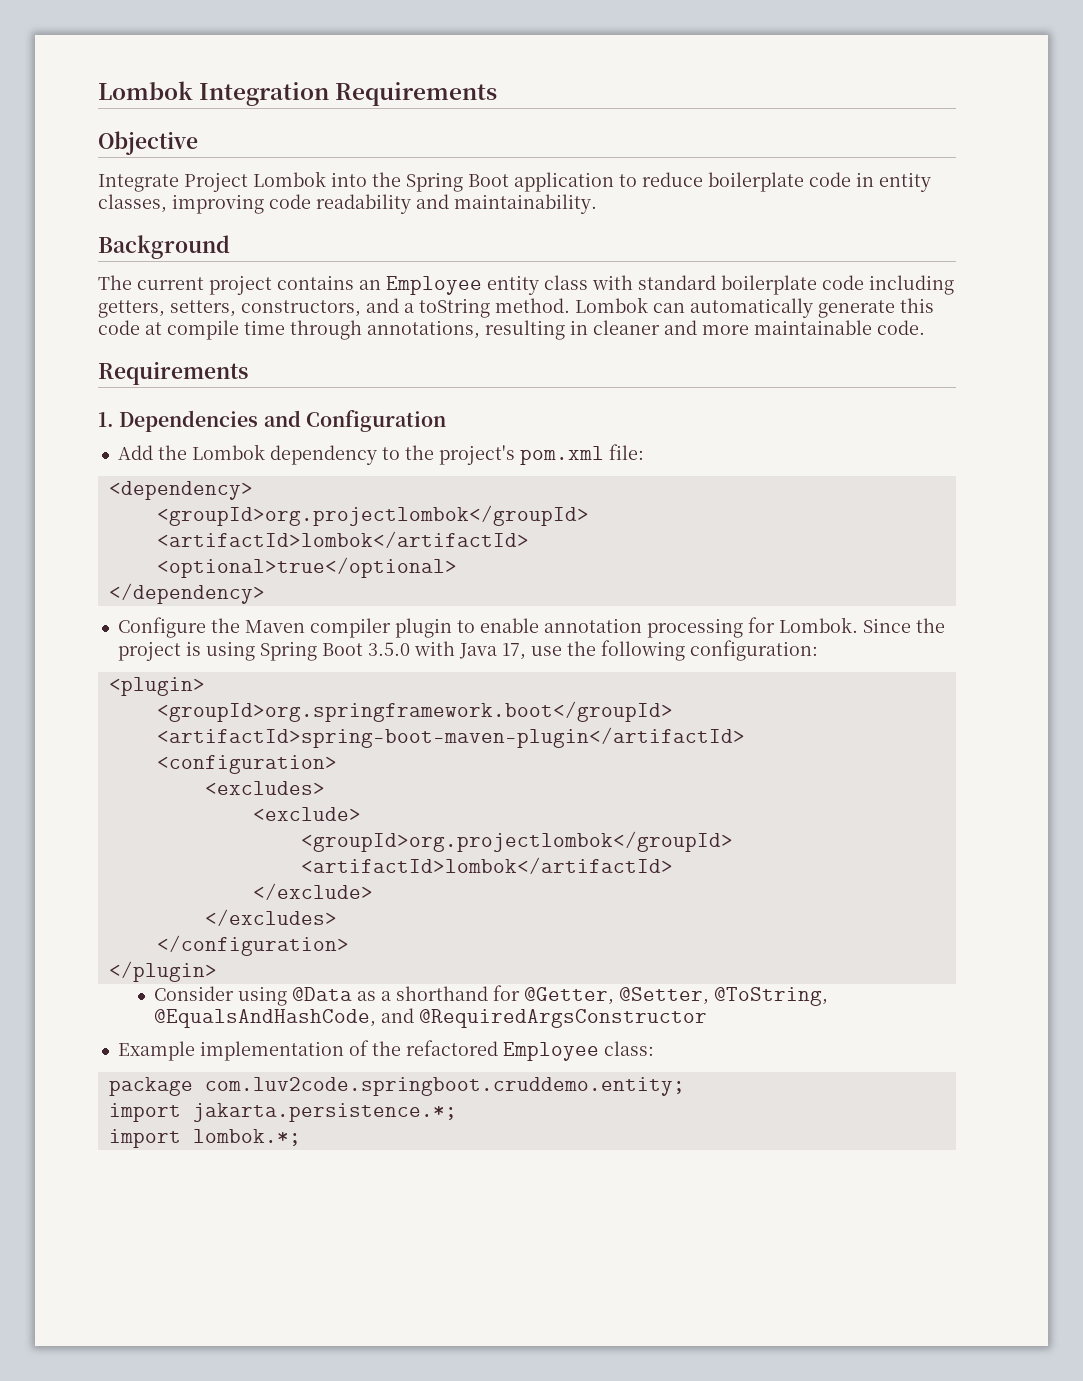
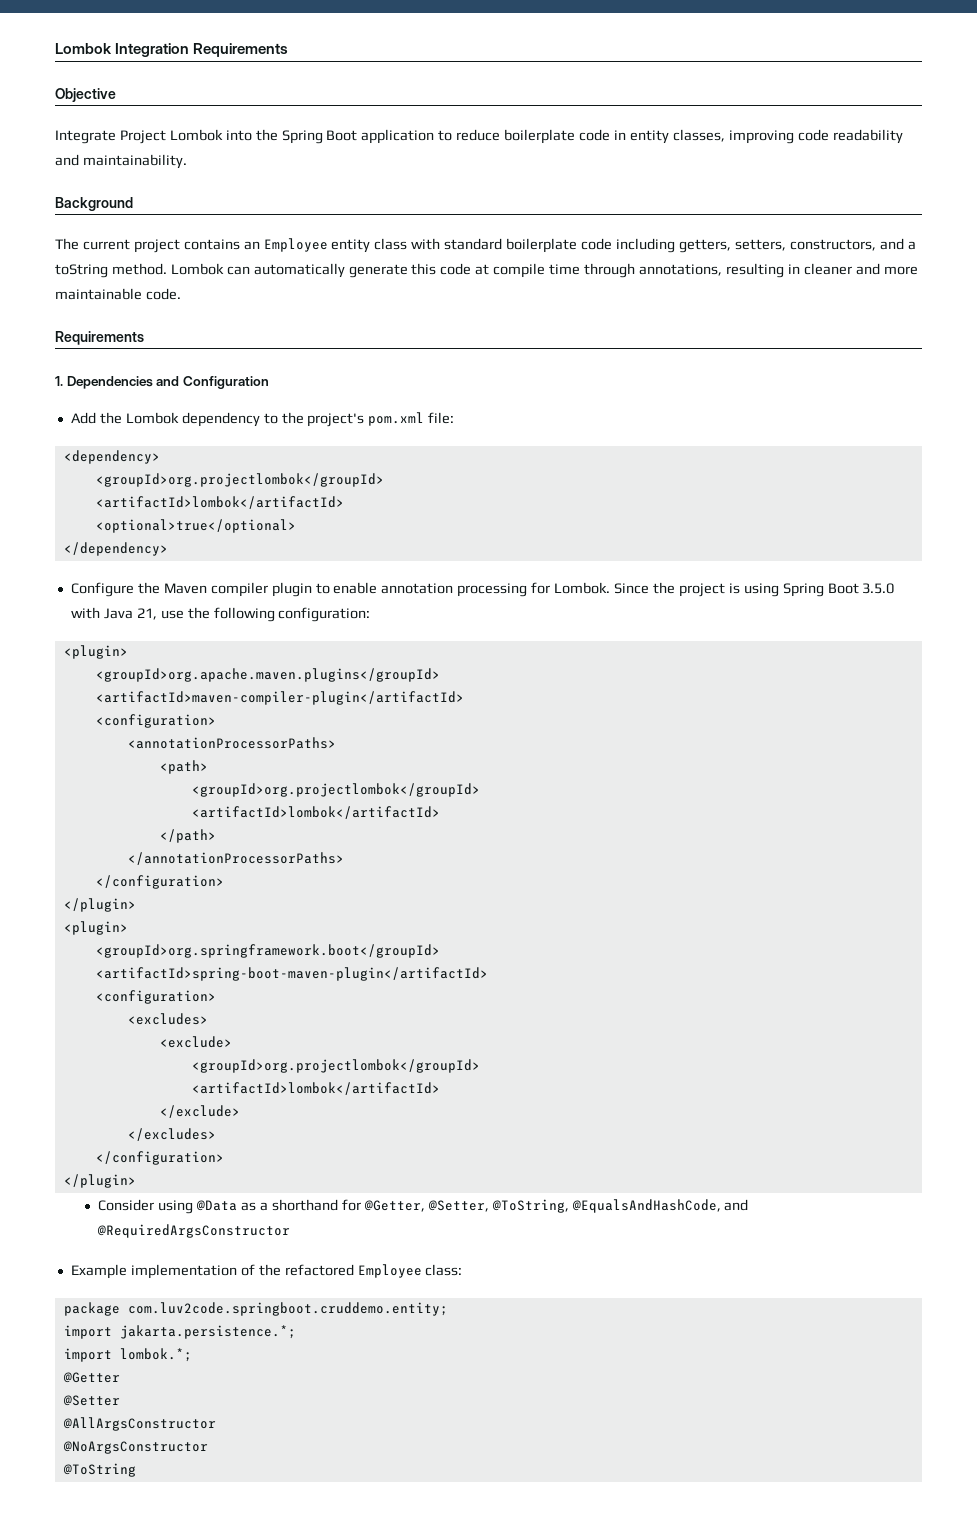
- Since the project is using Spring Boot 3.5.0 with Java 17, use the following configuration:
+ Since the project is using Spring Boot 3.5.0 with Java 21, use the following configuration:
+ <groupId>org.apache.maven.plugins</groupId>
+ <artifactId>maven-compiler-plugin</artifactId>
+ <configuration>
+ <annotationProcessorPaths>
+ <path>
+ <groupId>org.projectlombok</groupId>
+ <artifactId>lombok</artifactId>
+ </path>
+ </annotationProcessorPaths>
+ </configuration>
+ </plugin>
+ <plugin>
+ @Getter
+ @Setter
+ @AllArgsConstructor
+ @NoArgsConstructor
+ @ToString

